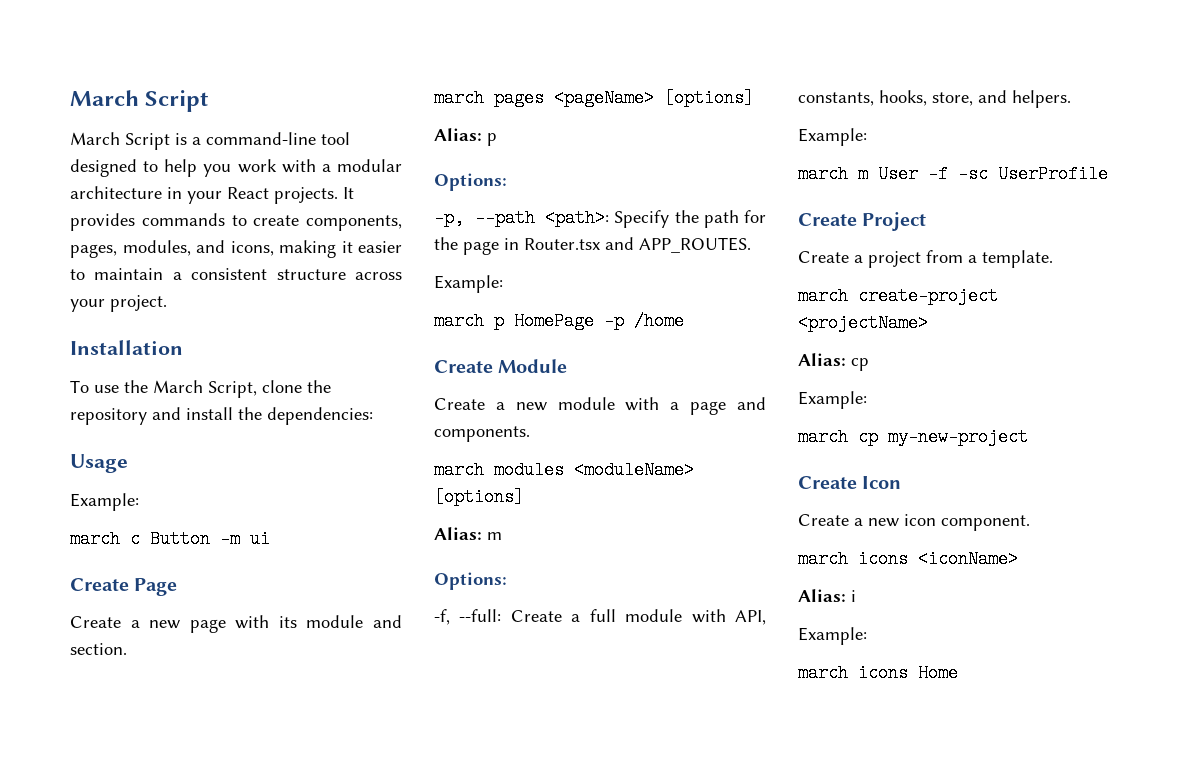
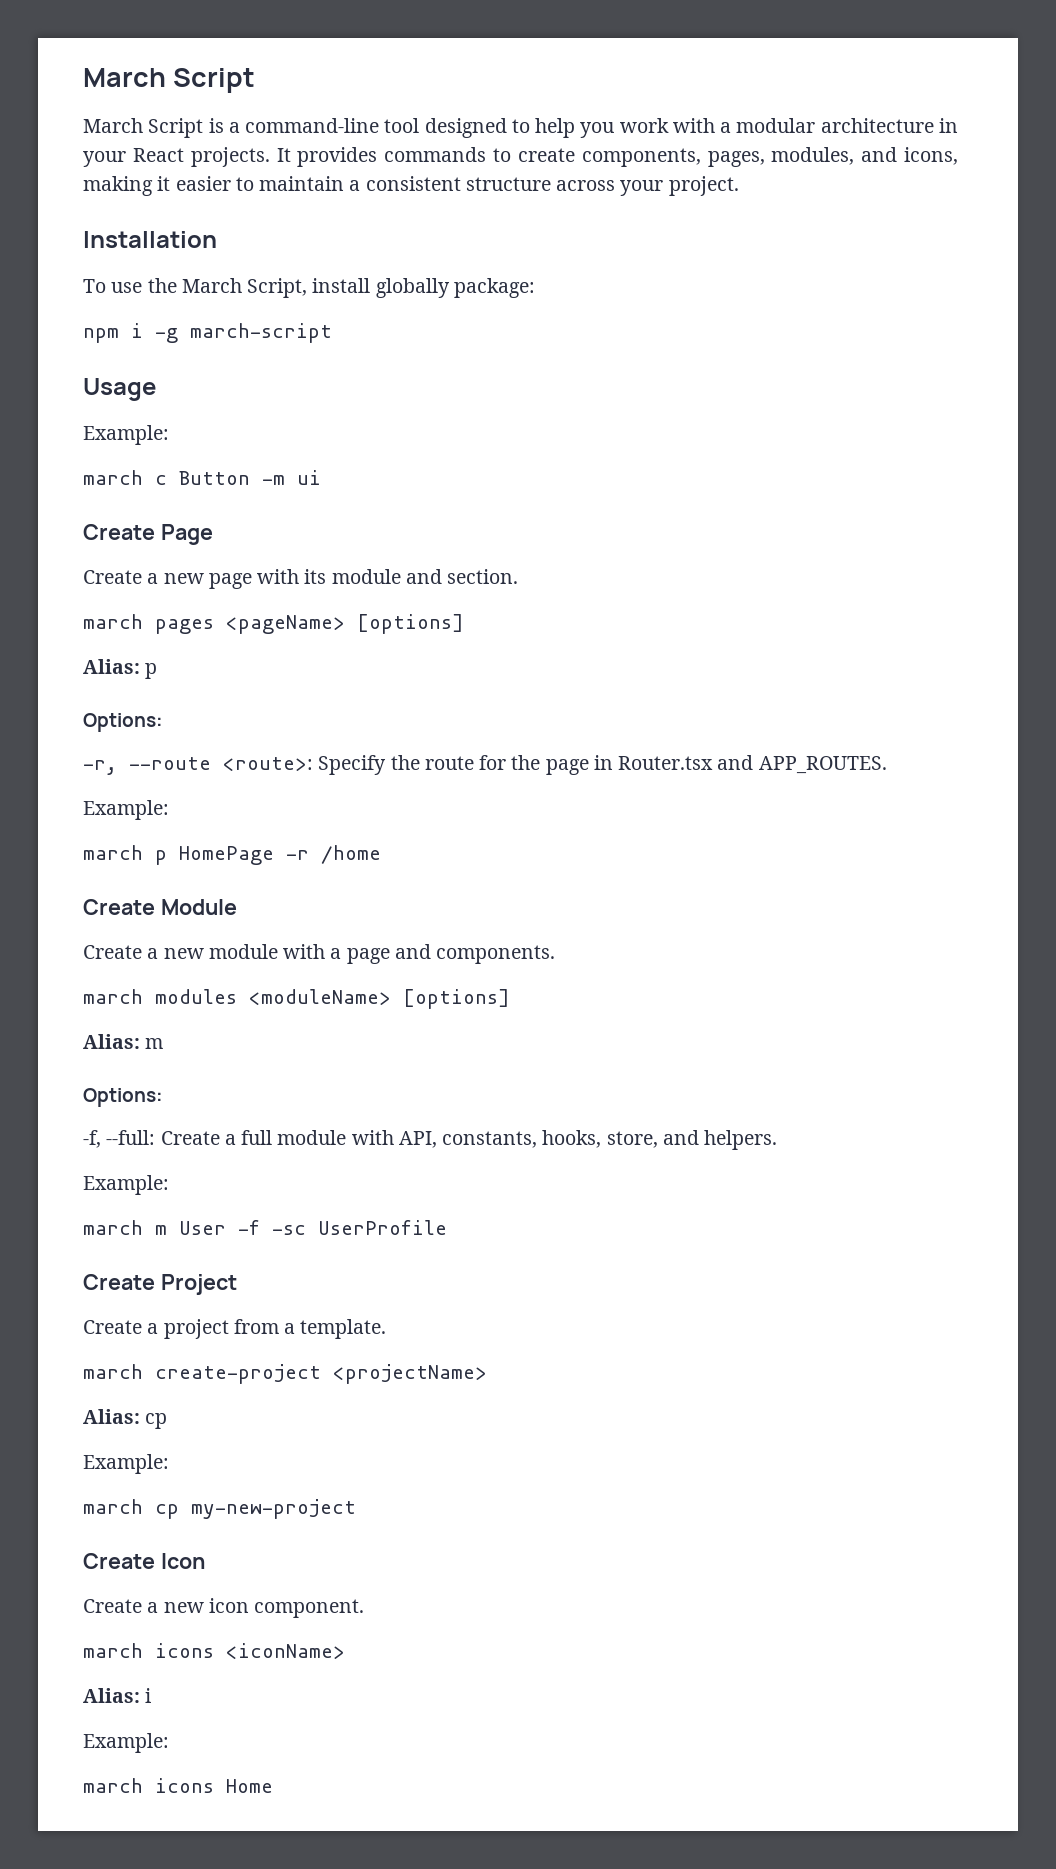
- To use the March Script, clone the repository and install the dependencies:
+ To use the March Script, install globally package:
+ npm i -g march-script
- -p, --path <path>: Specify the path for the page in Router.tsx and APP_ROUTES.
+ -r, --route <route>: Specify the route for the page in Router.tsx and APP_ROUTES.
- march p HomePage -p /home
+ march p HomePage -r /home

